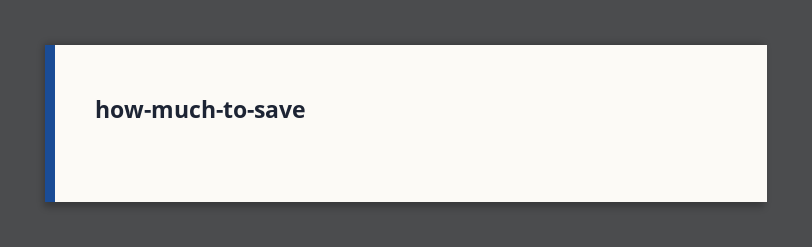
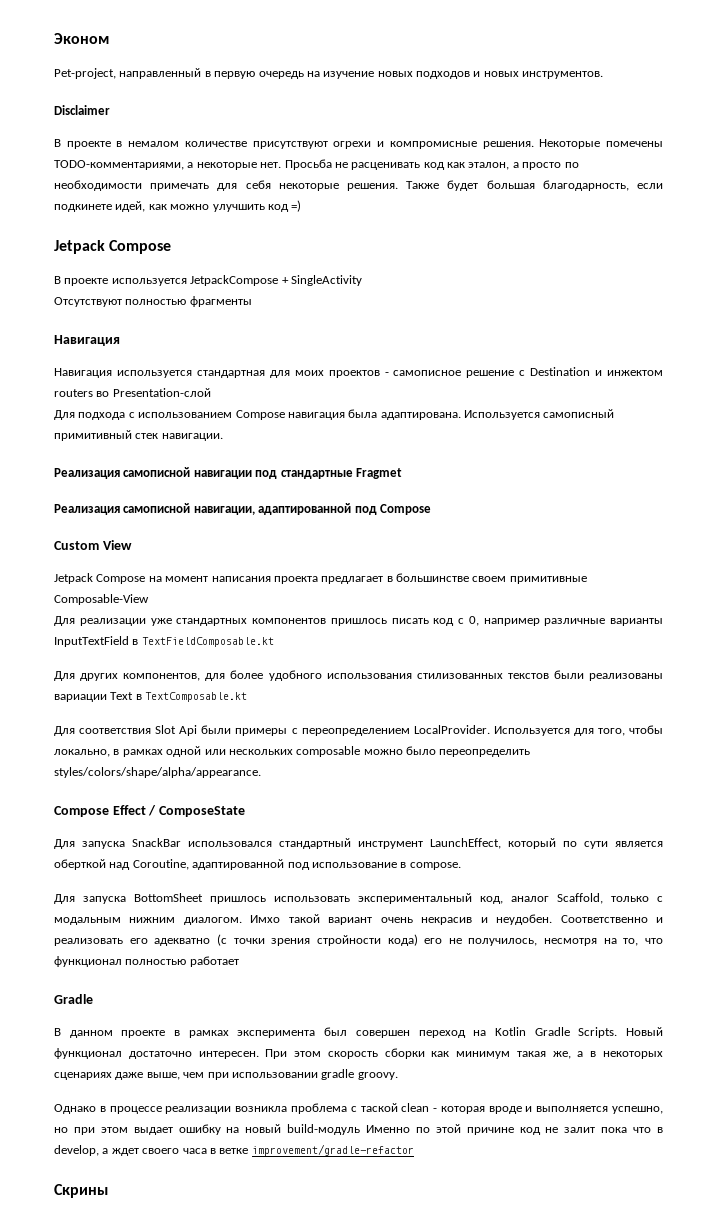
- how-much-to-save
+ Эконом
+ Pet-project, направленный в первую очередь на изучение новых подходов и новых инструментов.
+ Disclaimer
+ В проекте в немалом количестве присутствуют огрехи и компромисные решения. Некоторые помечены TODO-комментариями, а некоторые нет. Просьба не расценивать код как эталон, а просто по необходимости примечать для себя некоторые решения. Также будет большая благодарность, если подкинете идей, как можно улучшить код =)
+ Jetpack Compose
+ В проекте используется JetpackCompose + SingleActivity
+ Отсутствуют полностью фрагменты
+ Навигация
+ Навигация используется стандартная для моих проектов - самописное решение с Destination и инжектом routers во Presentation-слой
+ Для подхода с использованием Compose навигация была адаптирована. Используется самописный примитивный стек навигации.
+ Реализация самописной навигации под стандартные Fragmet
+ Реализация самописной навигации, адаптированной под Compose
+ Custom View
+ Jetpack Compose на момент написания проекта предлагает в большинстве своем примитивные Composable-View
+ Для реализации уже стандартных компонентов пришлось писать код с 0, например различные варианты InputTextField в TextFieldComposable.kt
+ Для других компонентов, для более удобного использования стилизованных текстов были реализованы вариации Text в TextComposable.kt
+ Для соответствия Slot Api были примеры с переопределением LocalProvider. Используется для того, чтобы локально, в рамках одной или нескольких composable можно было переопределить styles/colors/shape/alpha/appearance.
+ Compose Effect / ComposeState
+ Для запуска SnackBar использовался стандартный инструмент LaunchEffect, который по сути является оберткой над Coroutine, адаптированной под использование в compose.
+ Для запуска BottomSheet пришлось использовать экспериментальный код, аналог Scaffold, только с модальным нижним диалогом. Имхо такой вариант очень некрасив и неудобен. Соответственно и реализовать его адекватно (с точки зрения стройности кода) его не получилось, несмотря на то, что функционал полностью работает
+ Gradle
+ В данном проекте в рамках эксперимента был совершен переход на Kotlin Gradle Scripts. Новый функционал достаточно интересен. При этом скорость сборки как минимум такая же, а в некоторых сценариях даже выше, чем при использовании gradle groovy.
+ Однако в процессе реализации возникла проблема с таской clean - которая вроде и выполняется успешно, но при этом выдает ошибку на новый build-модуль Именно по этой причине код не залит пока что в develop, а ждет своего часа в ветке improvement/gradle-refactor
+ Скрины

